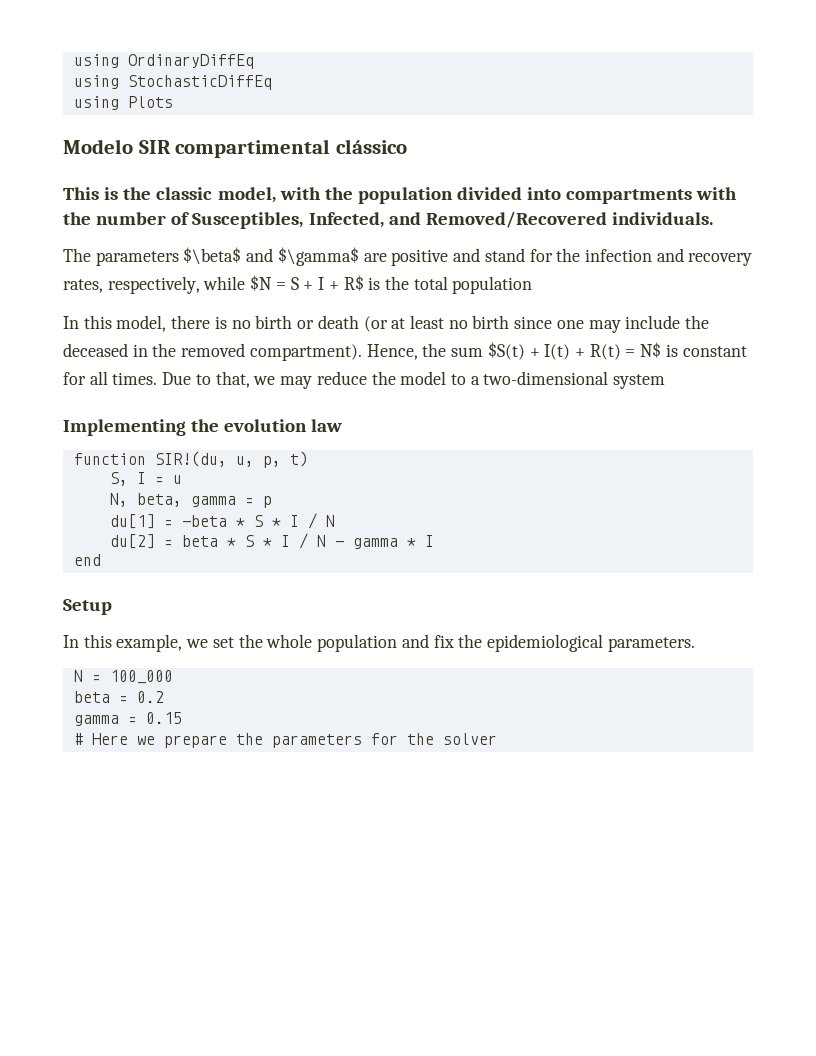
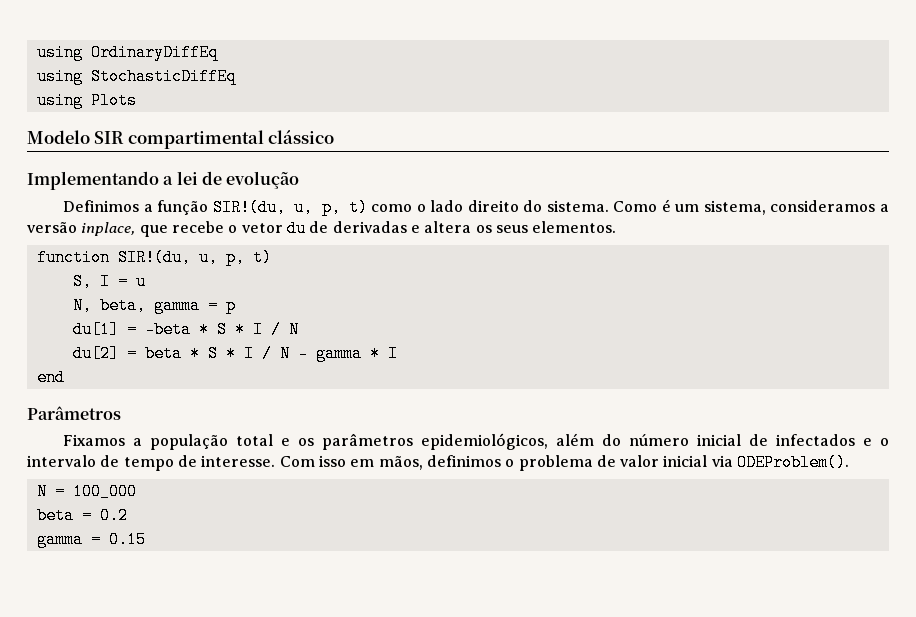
- This is the classic model, with the population divided into compartments with the number of Susceptibles, Infected, and Removed/Recovered individuals.
- The parameters $\beta$ and $\gamma$ are positive and stand for the infection and recovery rates, respectively, while $N = S + I + R$ is the total population
- In this model, there is no birth or death (or at least no birth since one may include the deceased in the removed compartment). Hence, the sum $S(t) + I(t) + R(t) = N$ is constant for all times. Due to that, we may reduce the model to a two-dimensional system
- Implementing the evolution law
+ Implementando a lei de evolução
+ Definimos a função SIR!(du, u, p, t) como o lado direito do sistema. Como é um sistema, consideramos a versão inplace, que recebe o vetor du de derivadas e altera os seus elementos.
- Setup
- In this example, we set the whole population and fix the epidemiological parameters.
+ Parâmetros
+ Fixamos a população total e os parâmetros epidemiológicos, além do número inicial de infectados e o intervalo de tempo de interesse. Com isso em mãos, definimos o problema de valor inicial via ODEProblem().
- # Here we prepare the parameters for the solver

